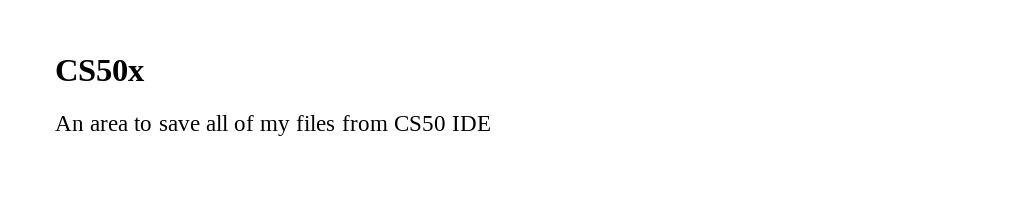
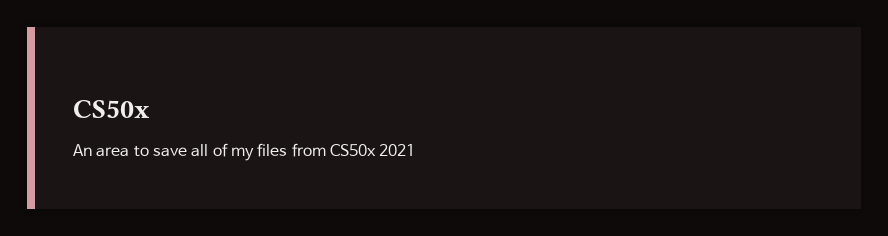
- An area to save all of my files from CS50 IDE
+ An area to save all of my files from CS50x 2021

